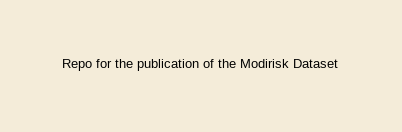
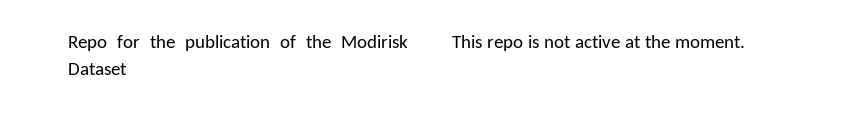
+ This repo is not active at the moment.

